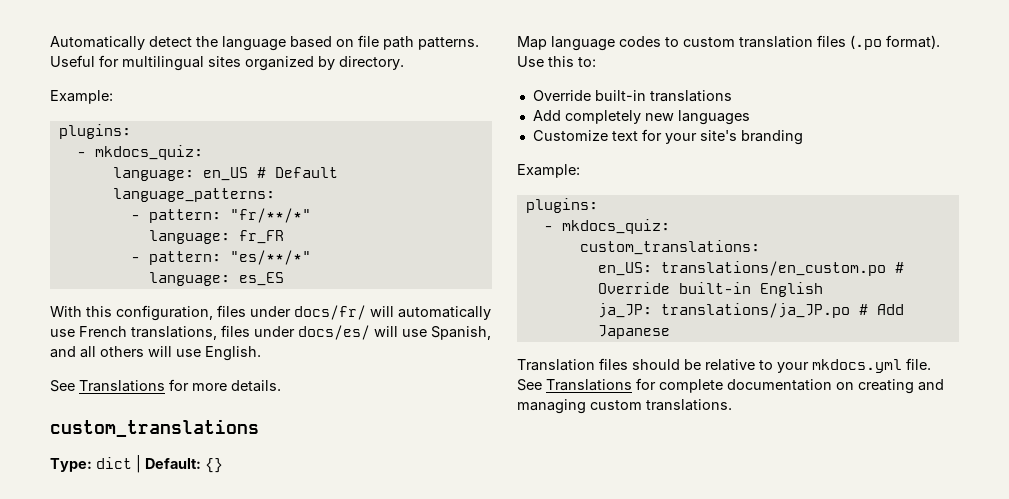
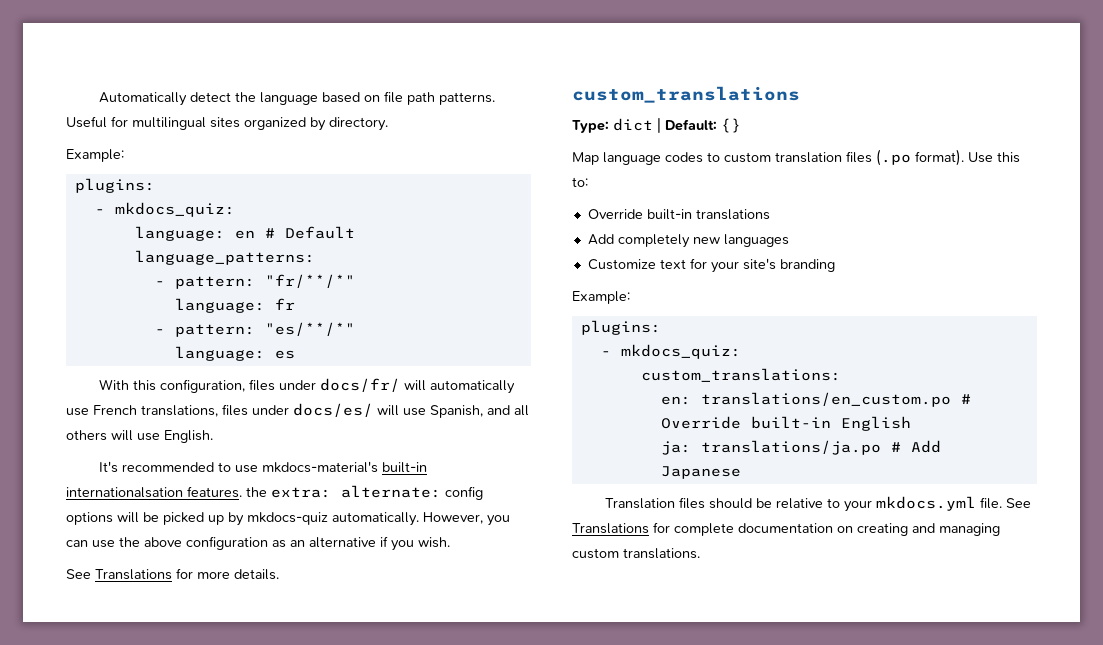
- language: en_US # Default
+ language: en # Default
- language: fr_FR
+ language: fr
- language: es_ES
+ language: es
+ It's recommended to use mkdocs-material's built-in internationalsation features. the extra: alternate: config options will be picked up by mkdocs-quiz automatically. However, you can use the above configuration as an alternative if you wish.
- en_US: translations/en_custom.po # Override built-in English
+ en: translations/en_custom.po # Override built-in English
- ja_JP: translations/ja_JP.po # Add Japanese
+ ja: translations/ja.po # Add Japanese

